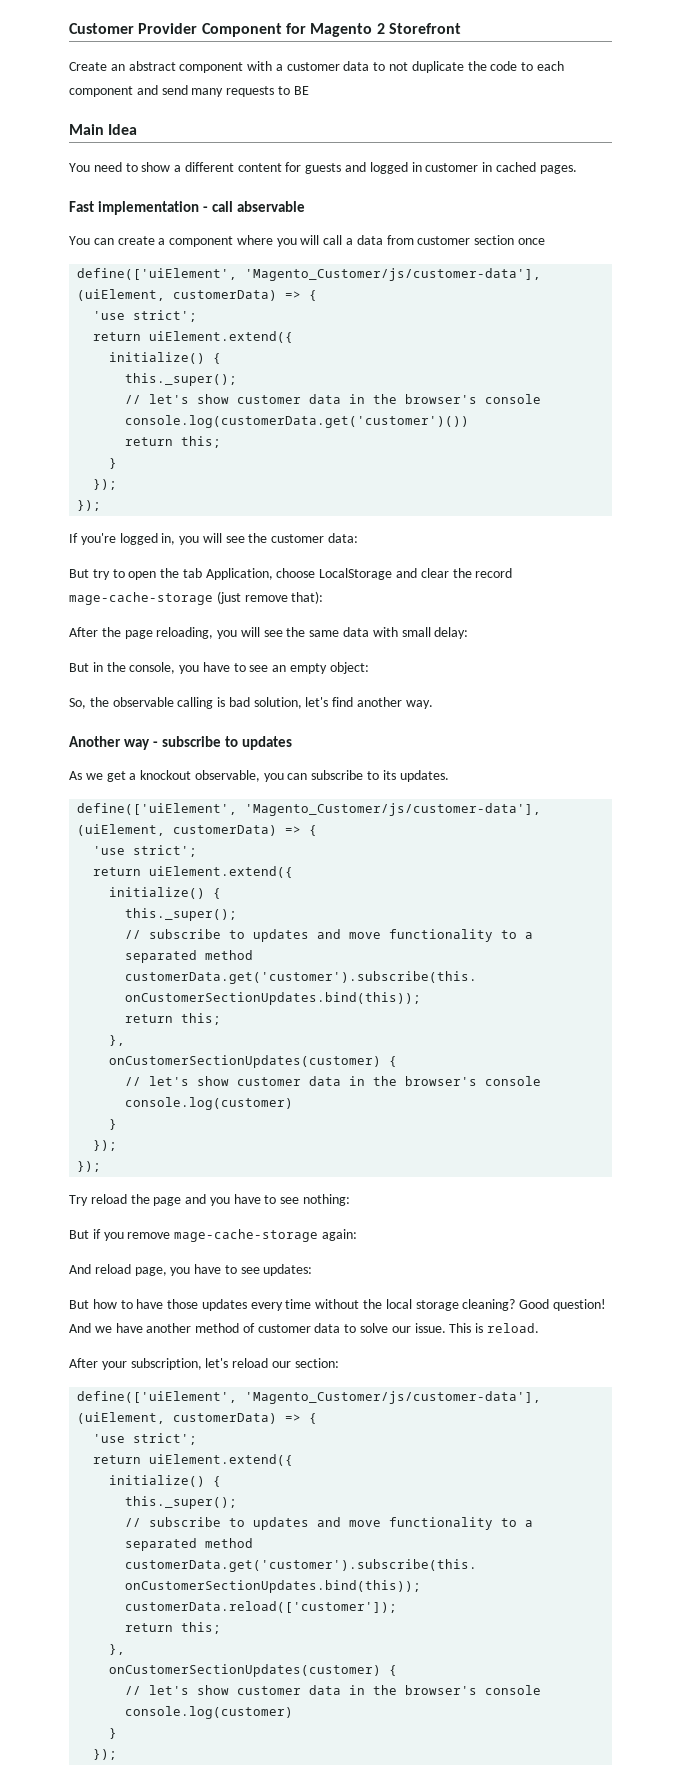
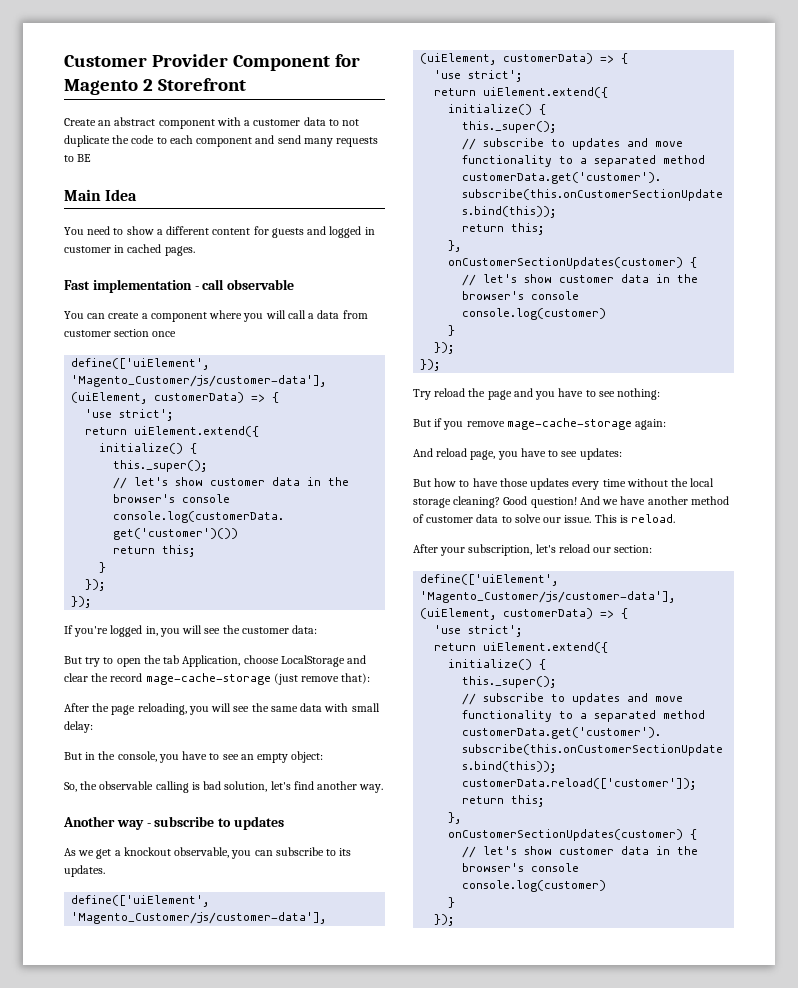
- Fast implementation - call abservable
+ Fast implementation - call observable

